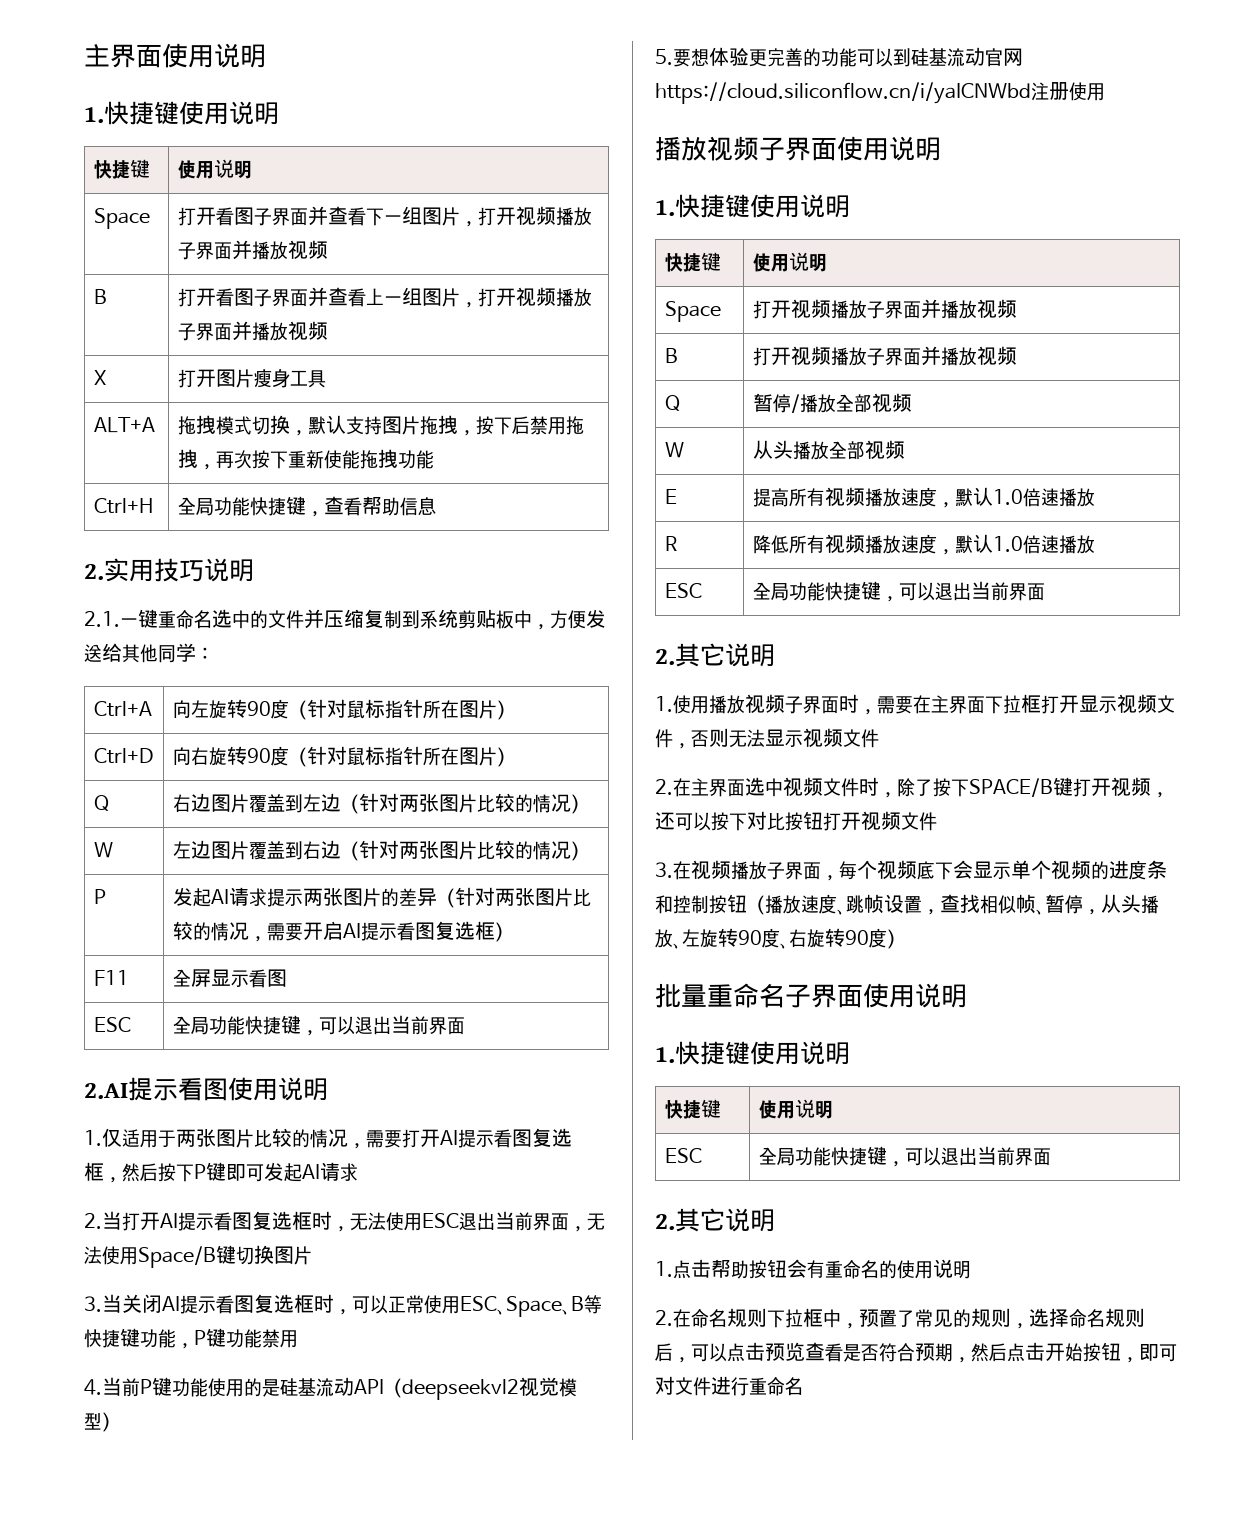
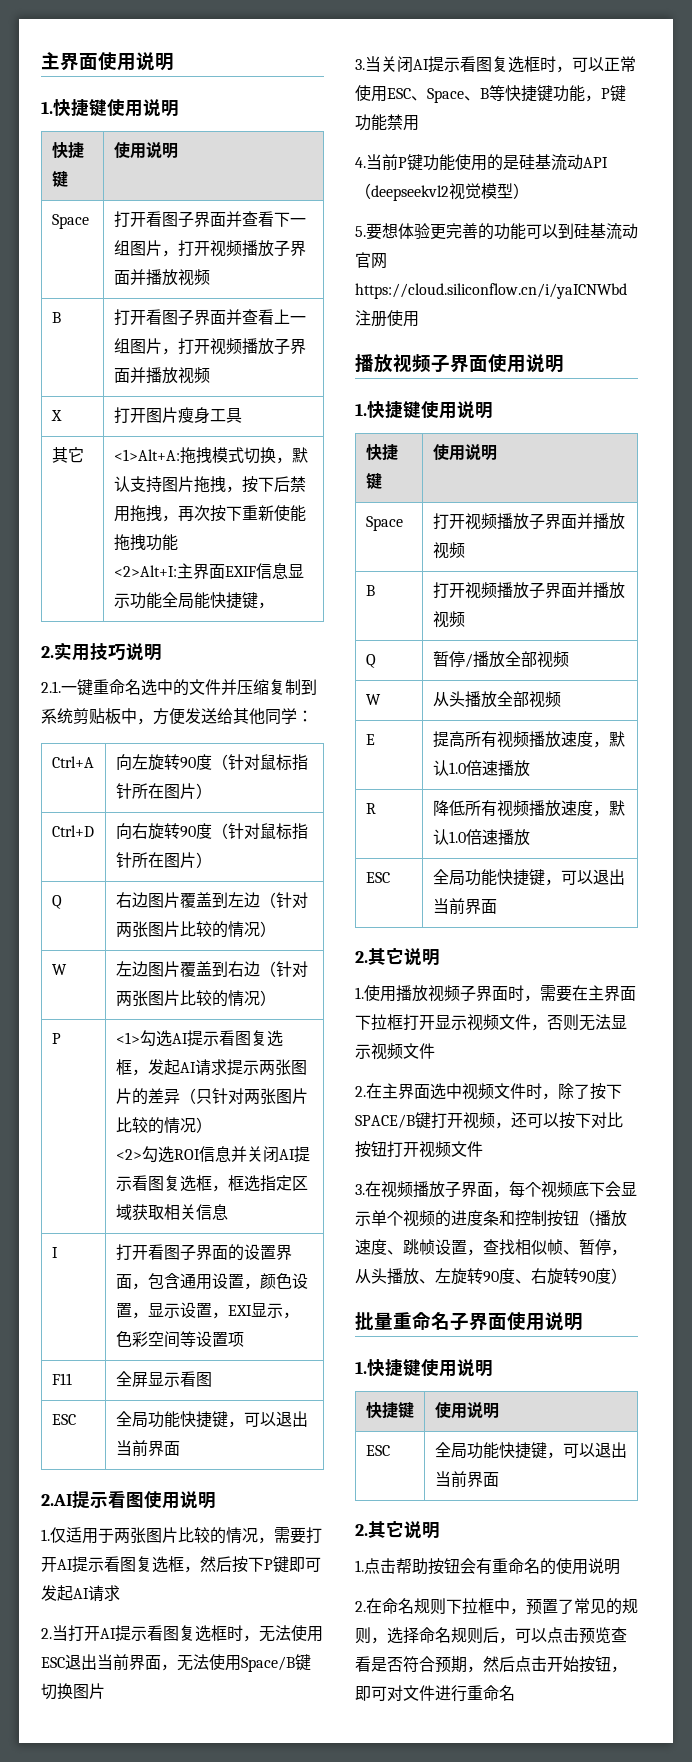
- ALT+A | 拖拽模式切换，默认支持图片拖拽，按下后禁用拖拽，再次按下重新使能拖拽功能
- Ctrl+H | 全局功能快捷键，查看帮助信息
+ 其它 | <1>Alt+A:拖拽模式切换，默认支持图片拖拽，按下后禁用拖拽，再次按下重新使能拖拽功能
+ <2>Alt+I:主界面EXIF信息显示功能全局能快捷键，
- P | 发起AI请求提示两张图片的差异（针对两张图片比较的情况，需要开启AI提示看图复选框）
+ P | <1>勾选AI提示看图复选框，发起AI请求提示两张图片的差异（只针对两张图片比较的情况）
+ <2>勾选ROI信息并关闭AI提示看图复选框，框选指定区域获取相关信息
+ I | 打开看图子界面的设置界面，包含通用设置，颜色设置，显示设置，EXI显示，色彩空间等设置项

